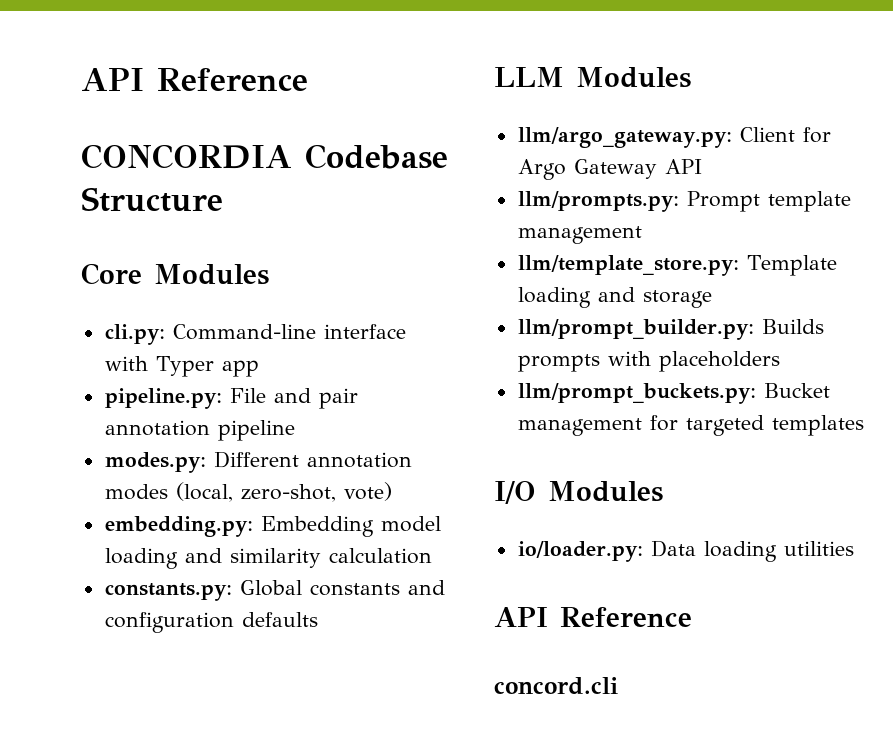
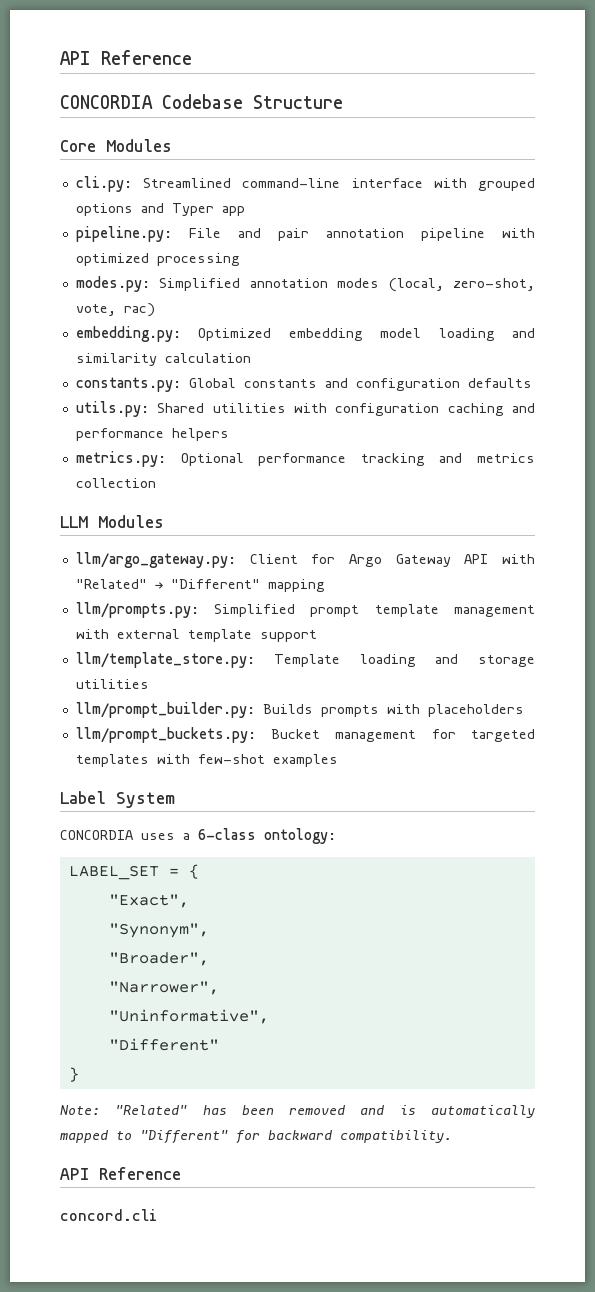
- cli.py: Command-line interface with Typer app
+ cli.py: Streamlined command-line interface with grouped options and Typer app
- pipeline.py: File and pair annotation pipeline
+ pipeline.py: File and pair annotation pipeline with optimized processing
- modes.py: Different annotation modes (local, zero-shot, vote)
+ modes.py: Simplified annotation modes (local, zero-shot, vote, rac)
- embedding.py: Embedding model loading and similarity calculation
+ embedding.py: Optimized embedding model loading and similarity calculation
+ utils.py: Shared utilities with configuration caching and performance helpers
+ metrics.py: Optional performance tracking and metrics collection
- llm/argo_gateway.py: Client for Argo Gateway API
+ llm/argo_gateway.py: Client for Argo Gateway API with "Related" → "Different" mapping
- llm/prompts.py: Prompt template management
+ llm/prompts.py: Simplified prompt template management with external template support
- llm/template_store.py: Template loading and storage
+ llm/template_store.py: Template loading and storage utilities
- llm/prompt_buckets.py: Bucket management for targeted templates
- I/O Modules
- io/loader.py: Data loading utilities
+ llm/prompt_buckets.py: Bucket management for targeted templates with few-shot examples
+ Label System
+ CONCORDIA uses a 6-class ontology:
+ LABEL_SET = {
+ "Exact",
+ "Synonym",
+ "Broader",
+ "Narrower",
+ "Uninformative",
+ "Different"
+ }
+ Note: "Related" has been removed and is automatically mapped to "Different" for backward compatibility.

